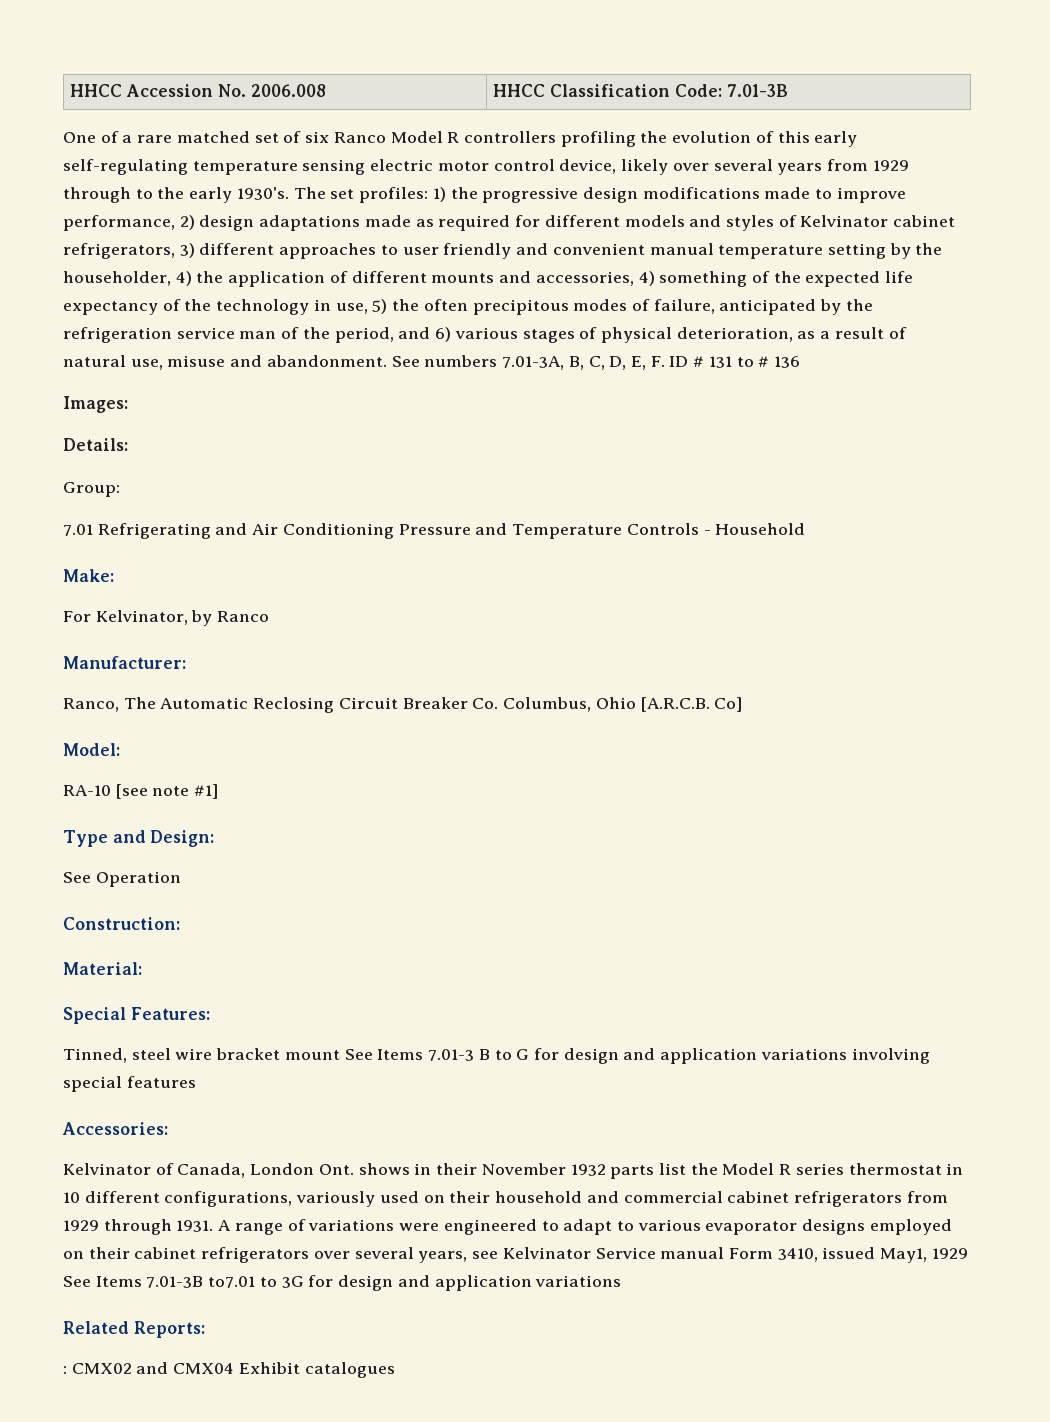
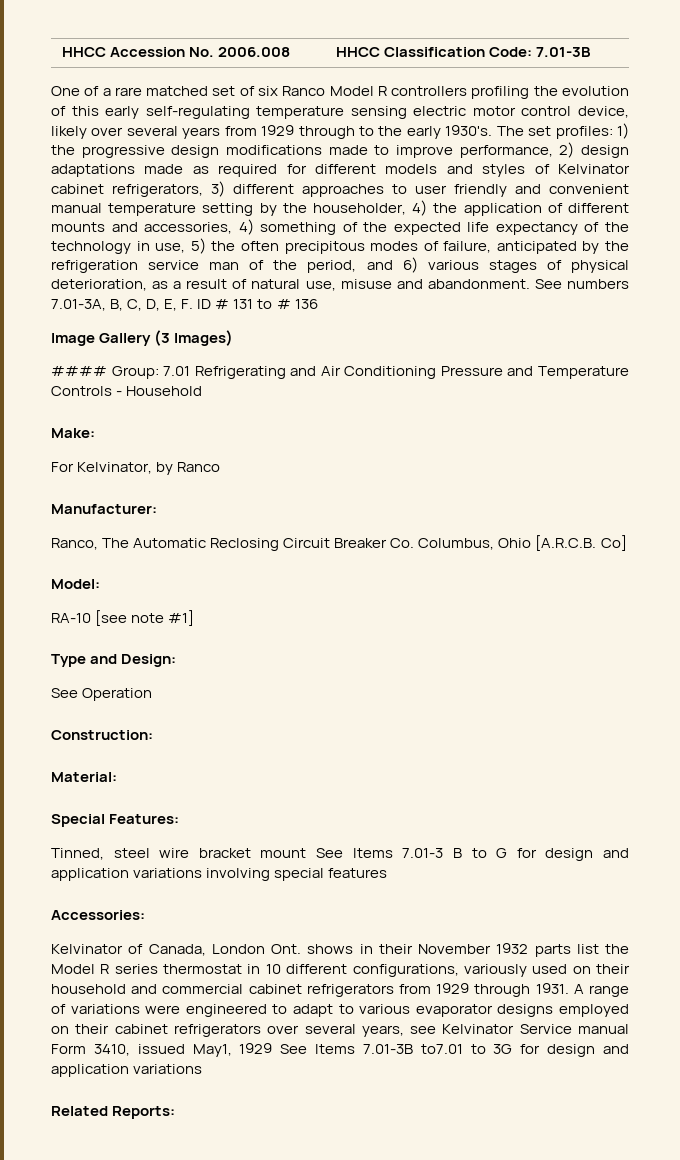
- Images:
- Details:
- Group:
- 7.01 Refrigerating and Air Conditioning Pressure and Temperature Controls - Household
+ Image Gallery (3 Images)
+ #### Group: 7.01 Refrigerating and Air Conditioning Pressure and Temperature Controls - Household
- : CMX02 and CMX04 Exhibit catalogues

